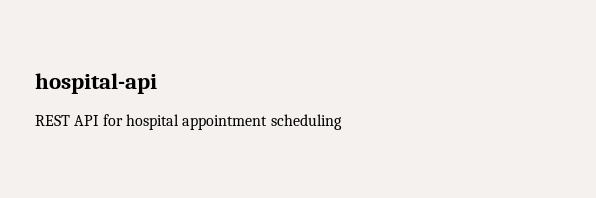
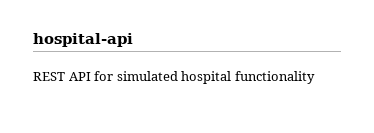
- REST API for hospital appointment scheduling
+ REST API for simulated hospital functionality

